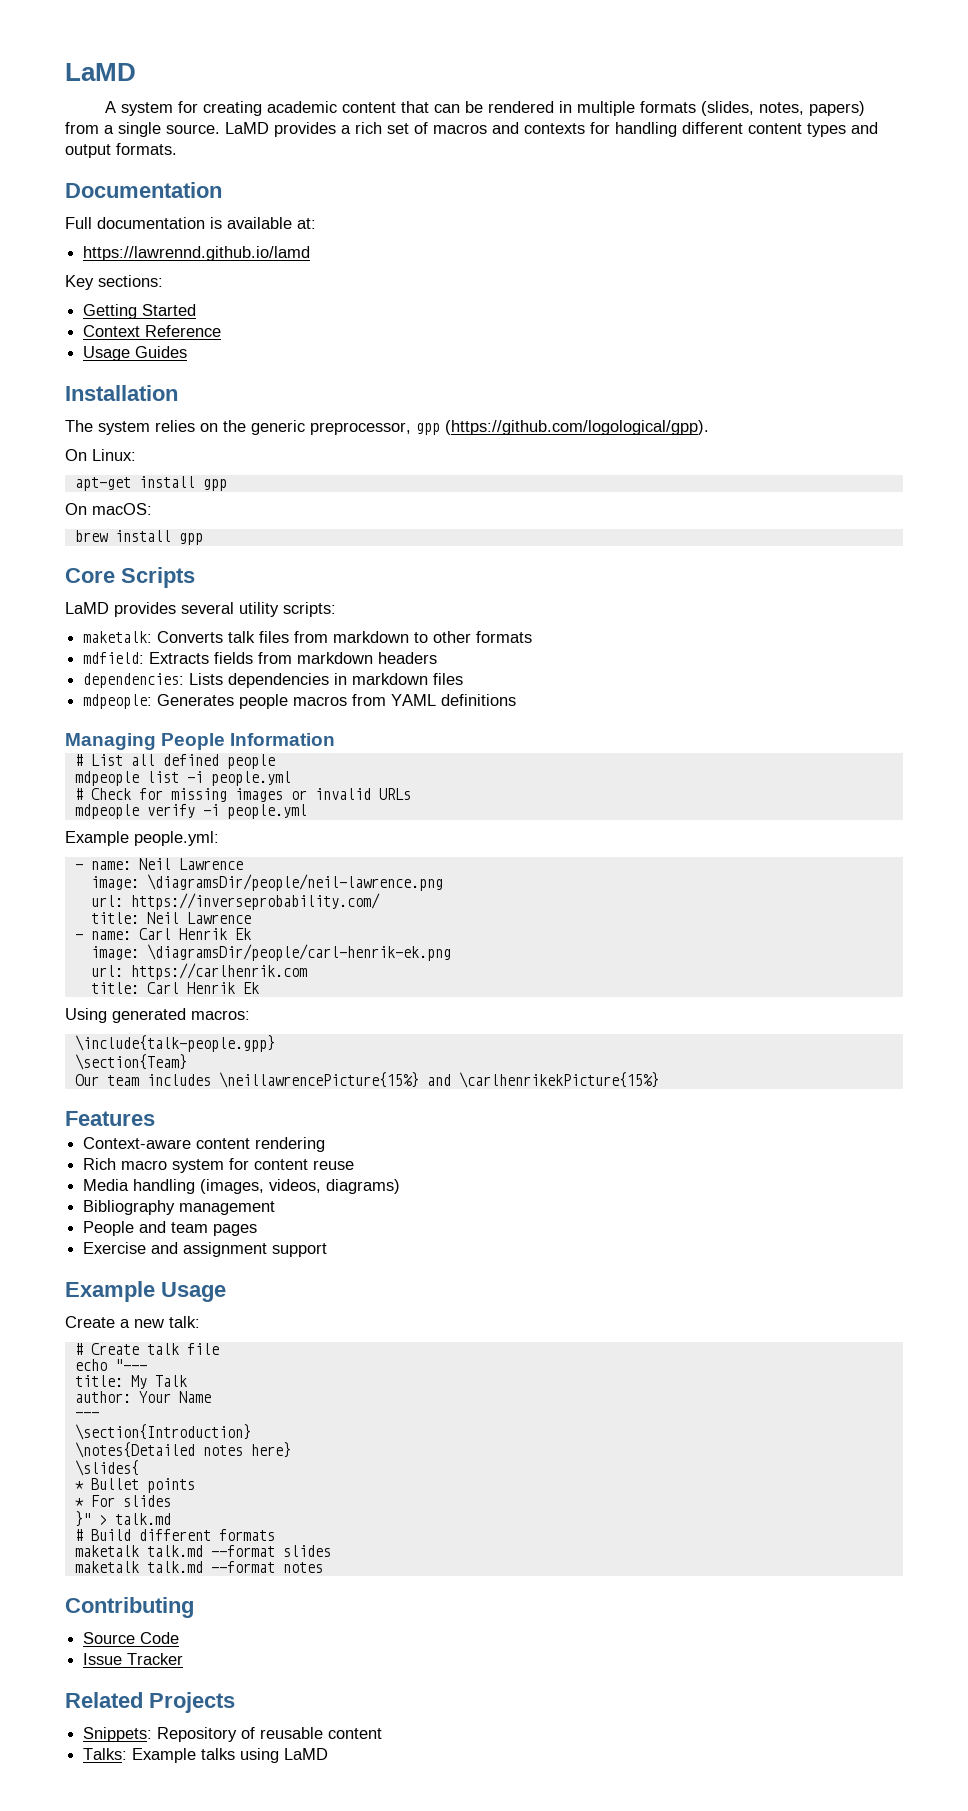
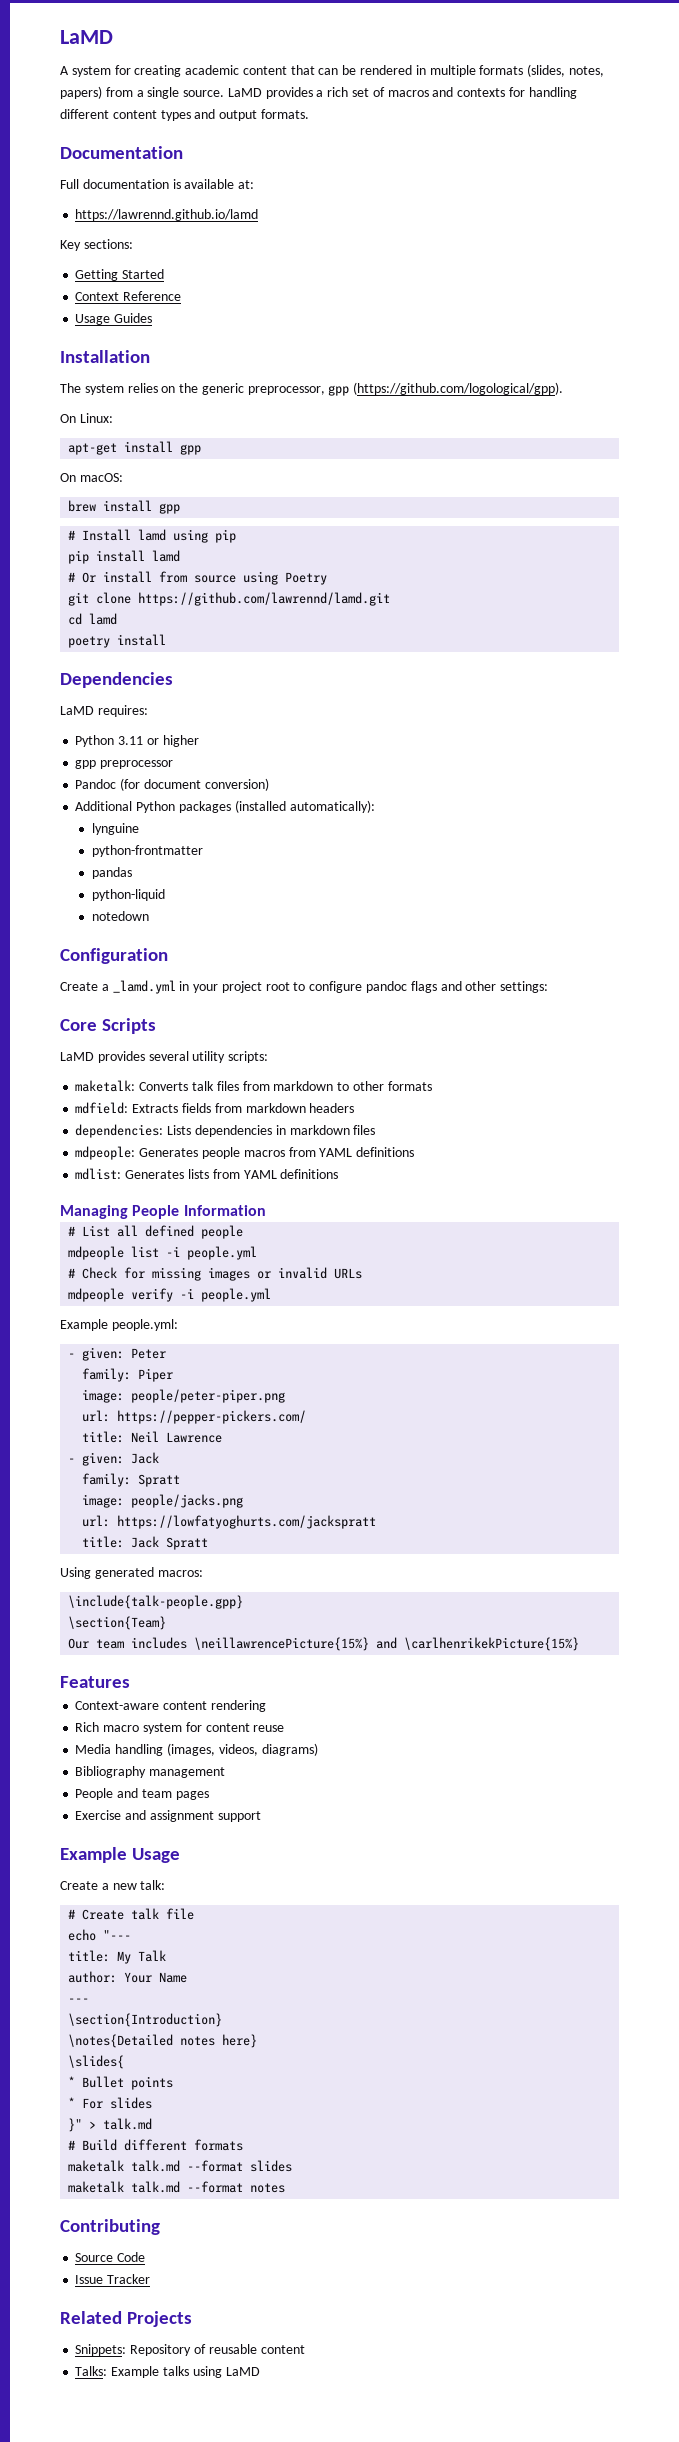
+ # Install lamd using pip
+ pip install lamd
+ # Or install from source using Poetry
+ git clone https://github.com/lawrennd/lamd.git
+ cd lamd
+ poetry install
+ Dependencies
+ LaMD requires:
+ Python 3.11 or higher
+ gpp preprocessor
+ Pandoc (for document conversion)
+ Additional Python packages (installed automatically):
+ lynguine
+ python-frontmatter
+ pandas
+ python-liquid
+ notedown
+ Configuration
+ Create a _lamd.yml in your project root to configure pandoc flags and other settings:
+ mdlist: Generates lists from YAML definitions
- - name: Neil Lawrence
- image: \diagramsDir/people/neil-lawrence.png
- url: https://inverseprobability.com/
+ - given: Peter
+ family: Piper
+ image: people/peter-piper.png
+ url: https://pepper-pickers.com/
- - name: Carl Henrik Ek
- image: \diagramsDir/people/carl-henrik-ek.png
- url: https://carlhenrik.com
- title: Carl Henrik Ek
+ - given: Jack
+ family: Spratt
+ image: people/jacks.png
+ url: https://lowfatyoghurts.com/jackspratt
+ title: Jack Spratt

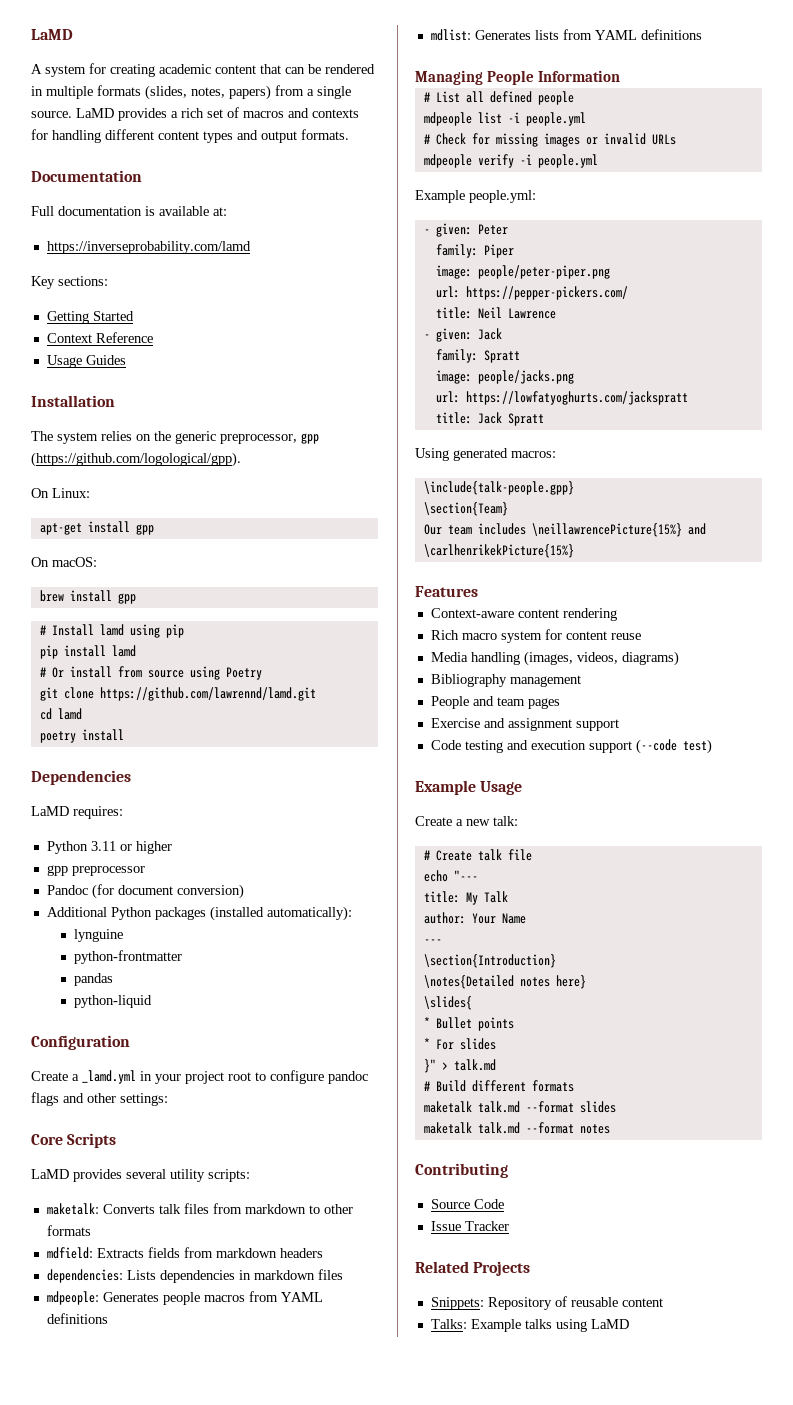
- https://lawrennd.github.io/lamd
+ https://inverseprobability.com/lamd
- notedown
+ Code testing and execution support (--code test)

